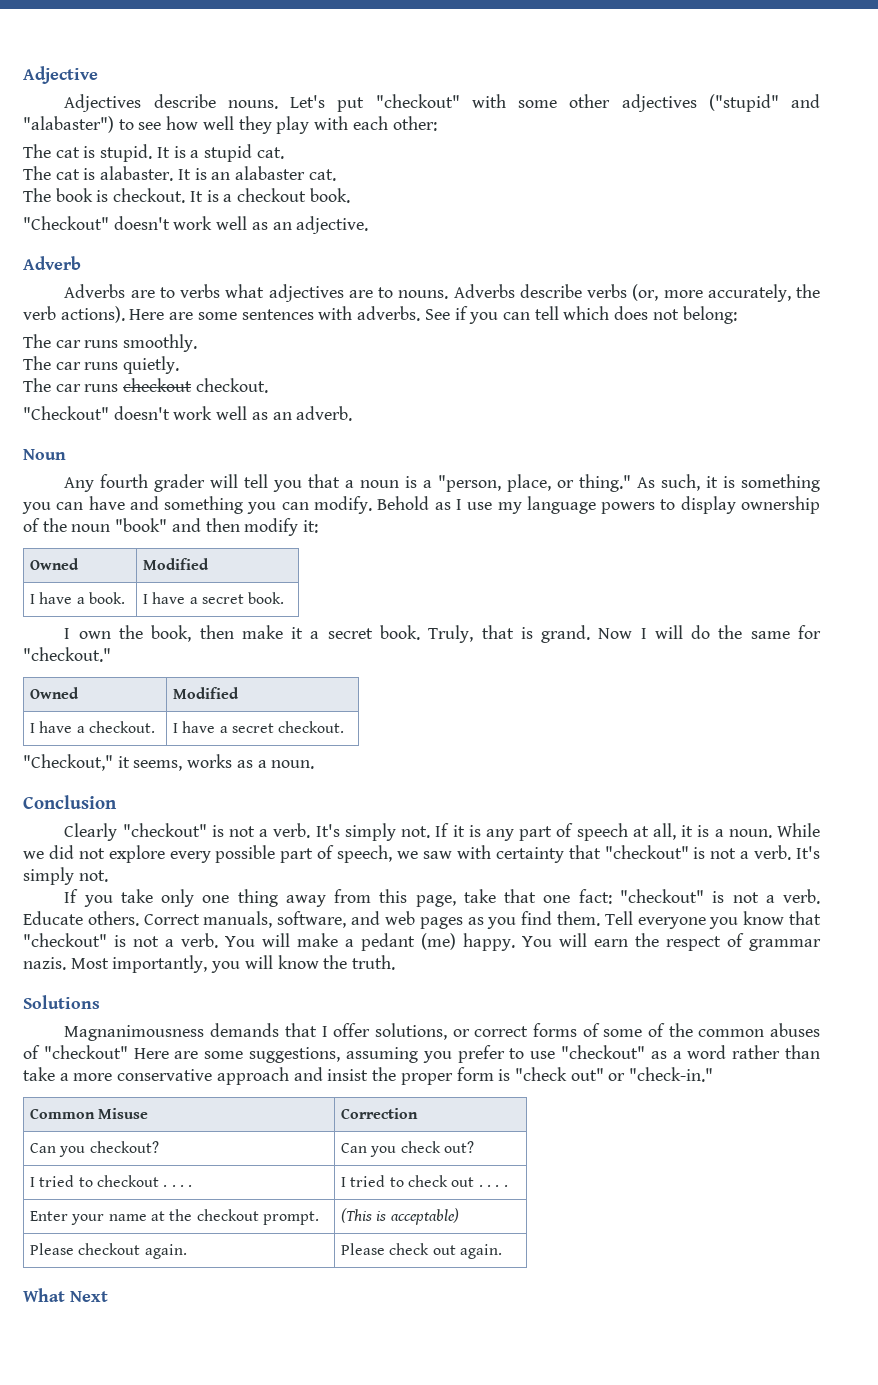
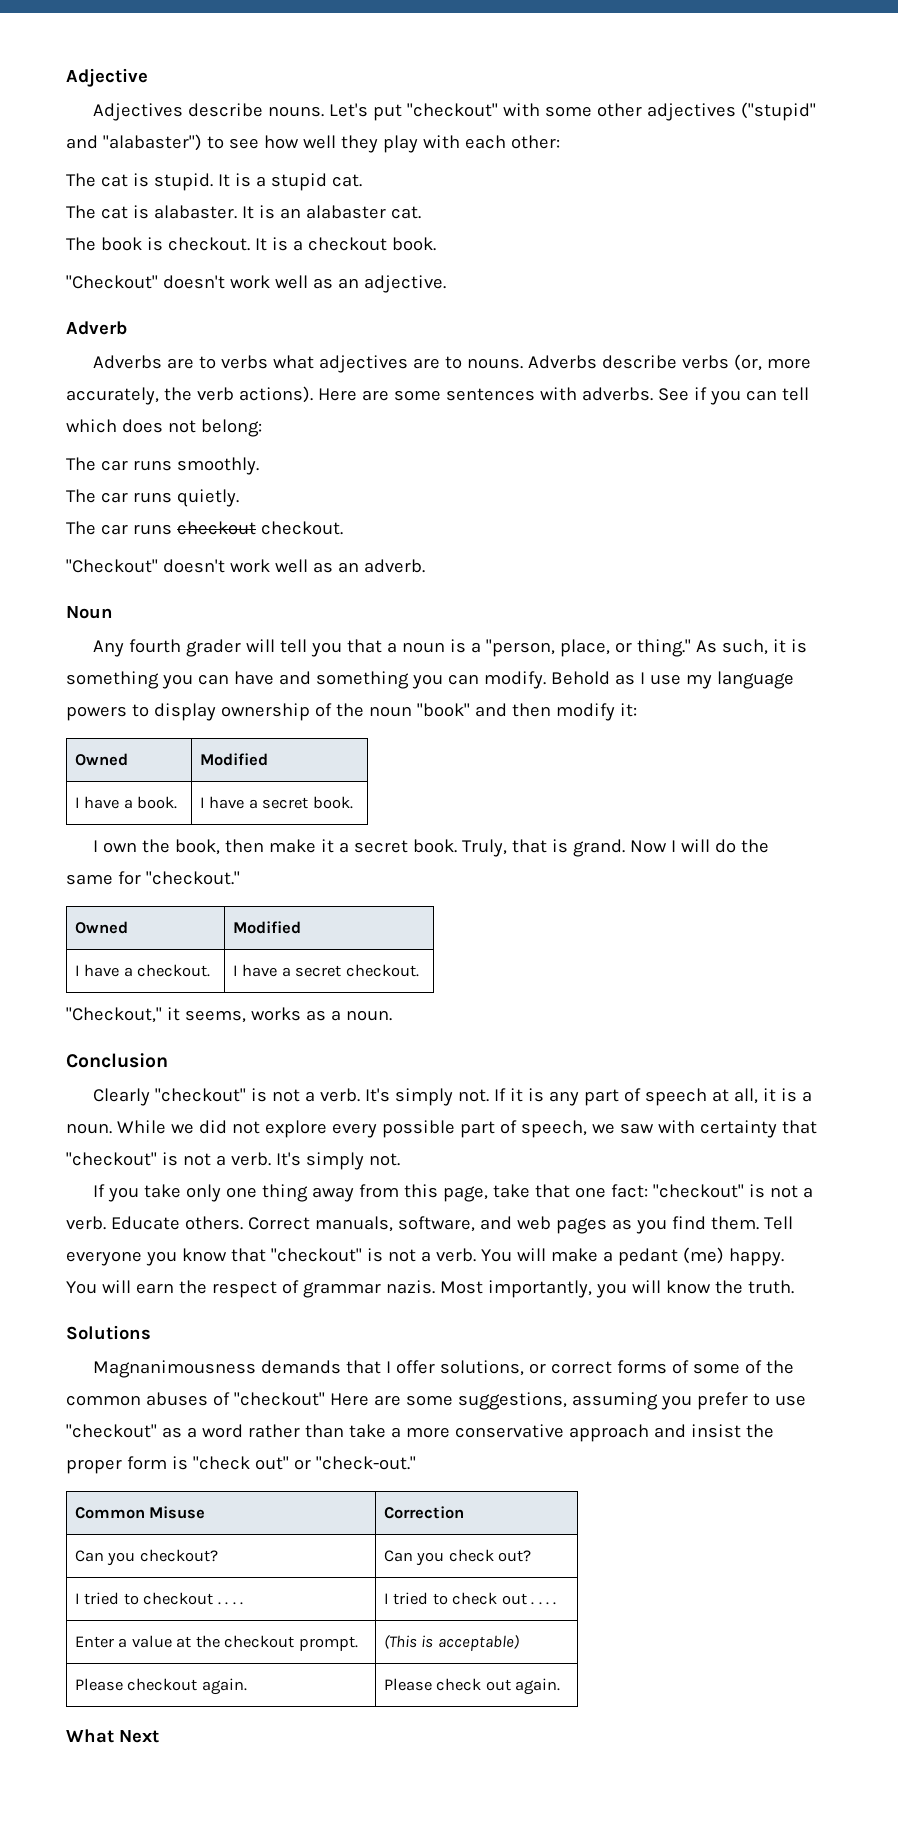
- Magnanimousness demands that I offer solutions, or correct forms of some of the common abuses of "checkout" Here are some suggestions, assuming you prefer to use "checkout" as a word rather than take a more conservative approach and insist the proper form is "check out" or "check-in."
+ Magnanimousness demands that I offer solutions, or correct forms of some of the common abuses of "checkout" Here are some suggestions, assuming you prefer to use "checkout" as a word rather than take a more conservative approach and insist the proper form is "check out" or "check-out."
- Enter your name at the checkout prompt. | (This is acceptable)
+ Enter a value at the checkout prompt. | (This is acceptable)

